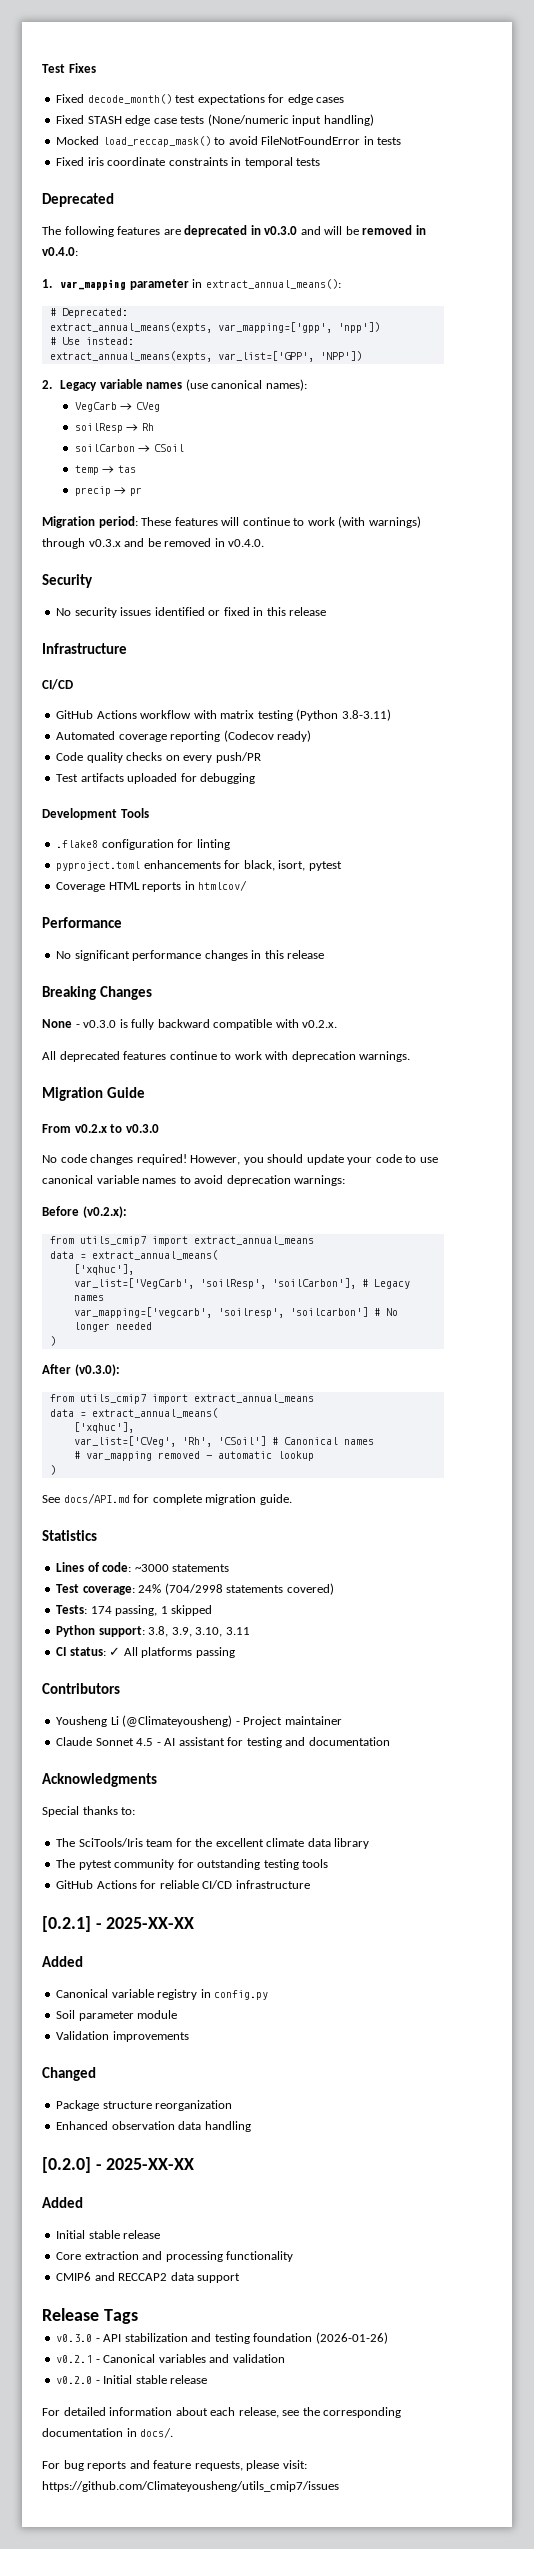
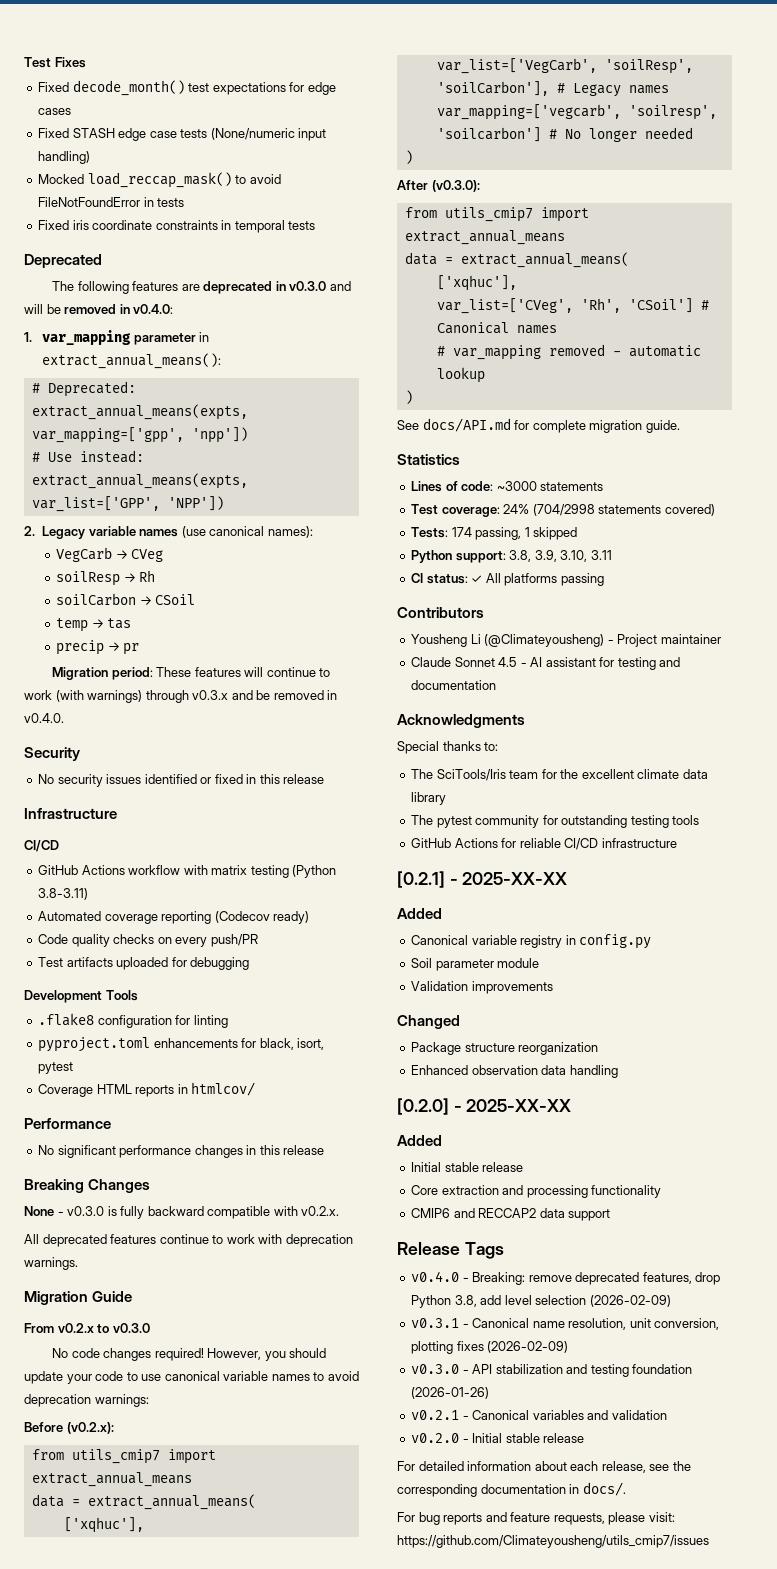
+ v0.4.0 - Breaking: remove deprecated features, drop Python 3.8, add level selection (2026-02-09)
+ v0.3.1 - Canonical name resolution, unit conversion, plotting fixes (2026-02-09)

